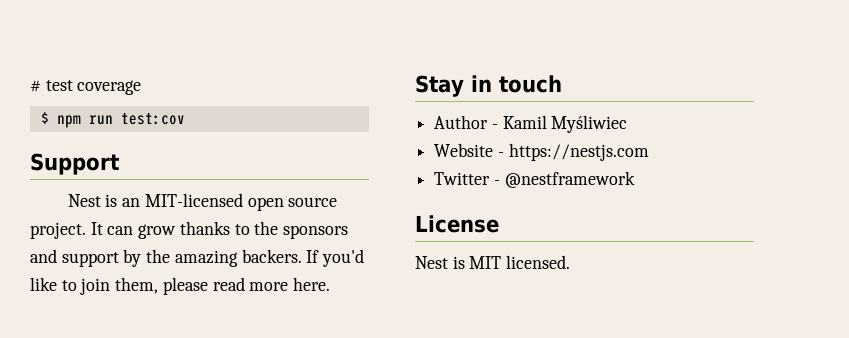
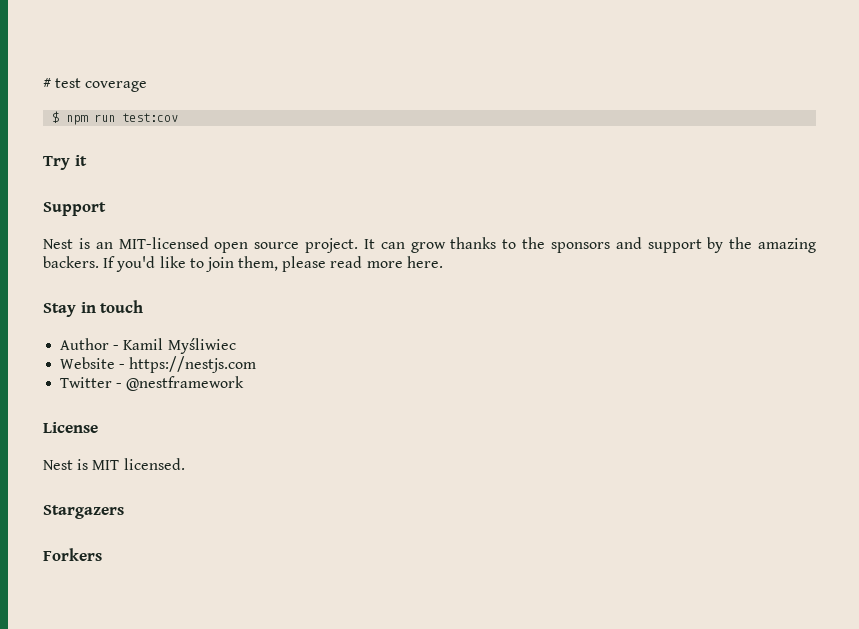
+ Try it
+ Stargazers
+ Forkers

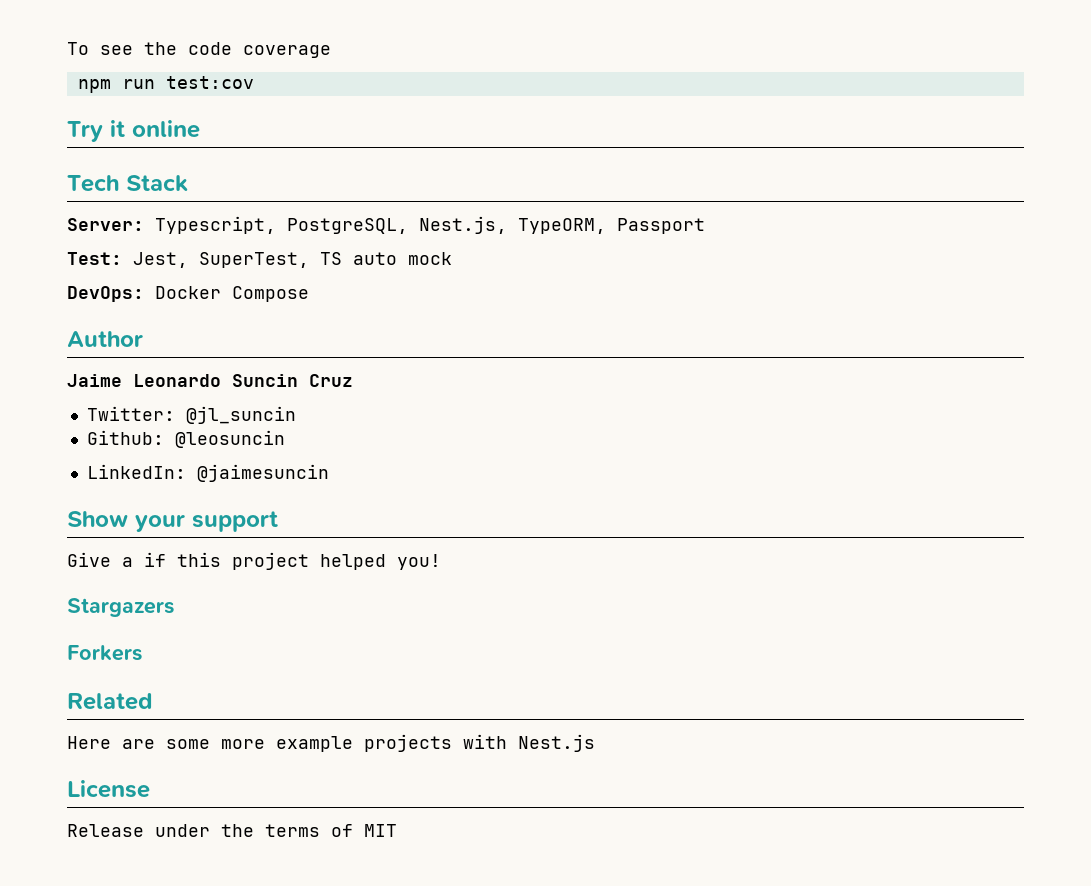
- # test coverage
+ To see the code coverage
- $ npm run test:cov
+ npm run test:cov
- Try it
- Support
- Nest is an MIT-licensed open source project. It can grow thanks to the sponsors and support by the amazing backers. If you'd like to join them, please read more here.
- Stay in touch
- Author - Kamil Myśliwiec
- Website - https://nestjs.com
- Twitter - @nestframework
- License
- Nest is MIT licensed.
+ Try it online
+ Tech Stack
+ Server: Typescript, PostgreSQL, Nest.js, TypeORM, Passport
+ Test: Jest, SuperTest, TS auto mock
+ DevOps: Docker Compose
+ Author
+ Jaime Leonardo Suncin Cruz
+ Twitter: @jl_suncin
+ Github: @leosuncin
+ LinkedIn: @jaimesuncin
+ Show your support
+ Give a if this project helped you!
  Stargazers
  Forkers
+ Related
+ Here are some more example projects with Nest.js
+ License
+ Release under the terms of MIT

